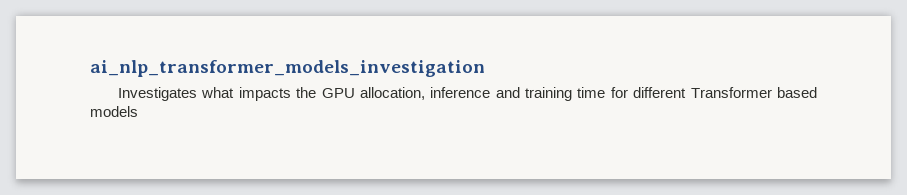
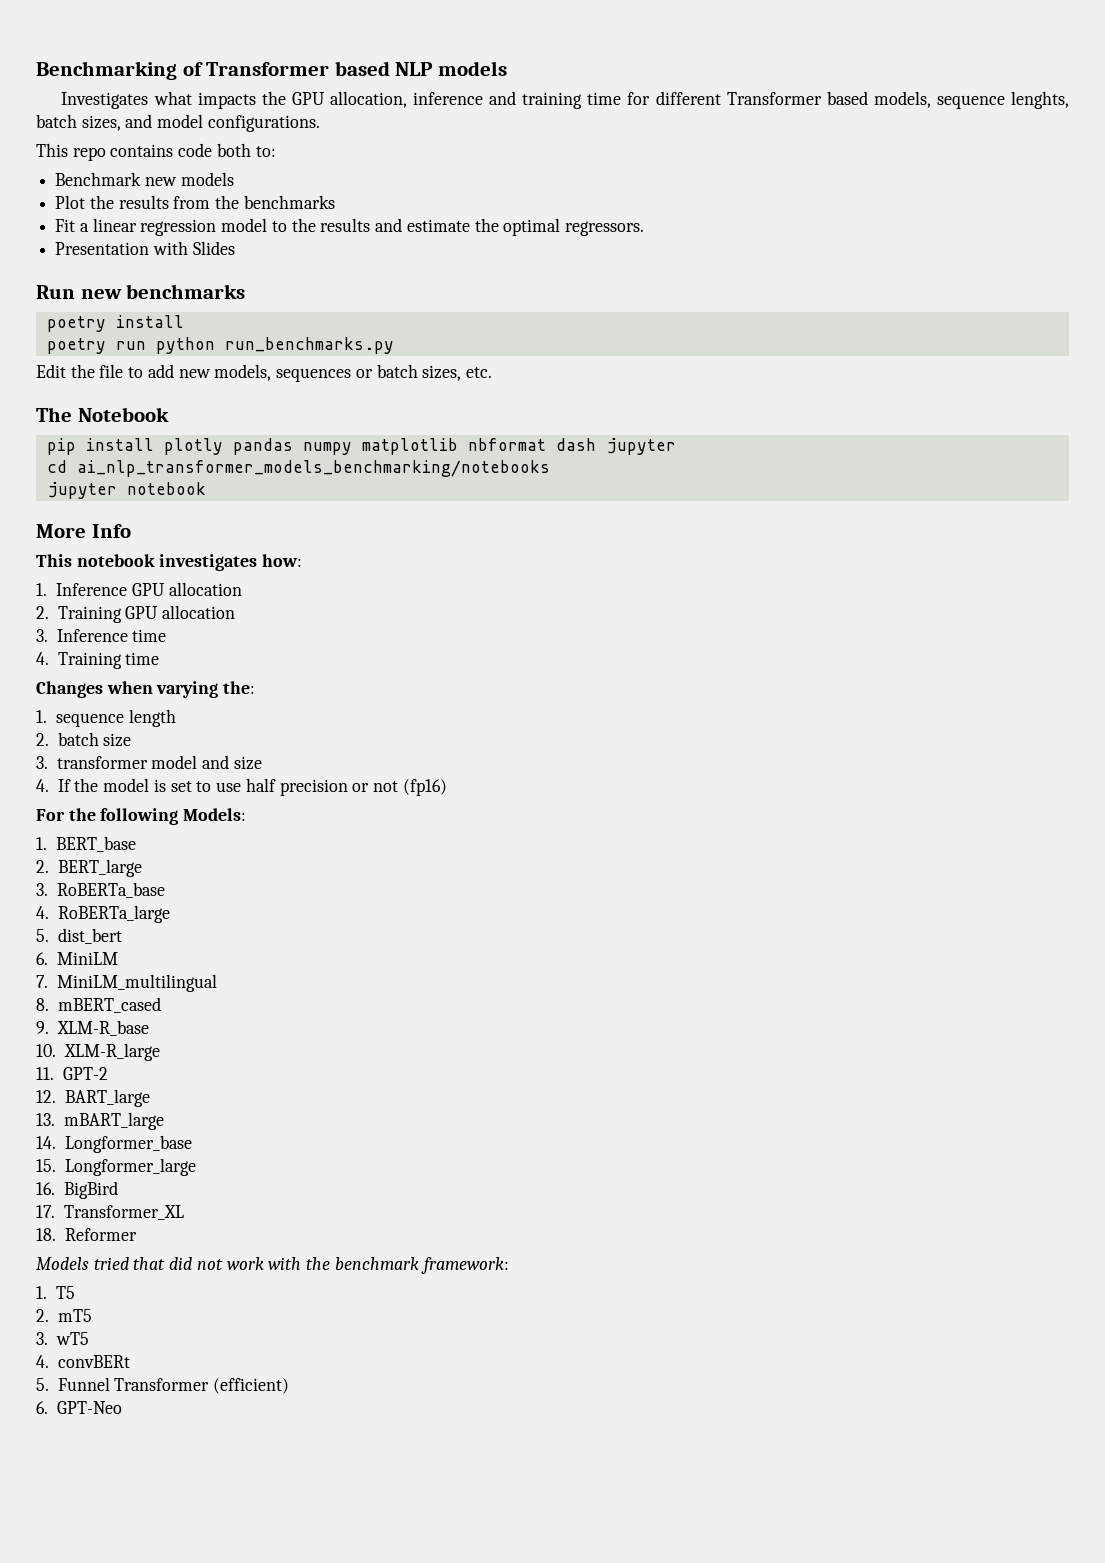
- ai_nlp_transformer_models_investigation
+ Benchmarking of Transformer based NLP models
- Investigates what impacts the GPU allocation, inference and training time for different Transformer based models
+ Investigates what impacts the GPU allocation, inference and training time for different Transformer based models, sequence lenghts, batch sizes, and model configurations.
+ This repo contains code both to:
+ Benchmark new models
+ Plot the results from the benchmarks
+ Fit a linear regression model to the results and estimate the optimal regressors.
+ Presentation with Slides
+ Run new benchmarks
+ poetry install
+ poetry run python run_benchmarks.py
+ Edit the file to add new models, sequences or batch sizes, etc.
+ The Notebook
+ pip install plotly pandas numpy matplotlib nbformat dash jupyter
+ cd ai_nlp_transformer_models_benchmarking/notebooks
+ jupyter notebook
+ More Info
+ This notebook investigates how:
+ 1. Inference GPU allocation
+ 2. Training GPU allocation
+ 3. Inference time
+ 4. Training time
+ Changes when varying the:
+ 1. sequence length
+ 2. batch size
+ 3. transformer model and size
+ 4. If the model is set to use half precision or not (fp16)
+ For the following Models:
+ 1. BERT_base
+ 2. BERT_large
+ 3. RoBERTa_base
+ 4. RoBERTa_large
+ 5. dist_bert
+ 6. MiniLM
+ 7. MiniLM_multilingual
+ 8. mBERT_cased
+ 9. XLM-R_base
+ 10. XLM-R_large
+ 11. GPT-2
+ 12. BART_large
+ 13. mBART_large
+ 14. Longformer_base
+ 15. Longformer_large
+ 16. BigBird
+ 17. Transformer_XL
+ 18. Reformer
+ Models tried that did not work with the benchmark framework:
+ 1. T5
+ 2. mT5
+ 3. wT5
+ 4. convBERt
+ 5. Funnel Transformer (efficient)
+ 6. GPT-Neo

